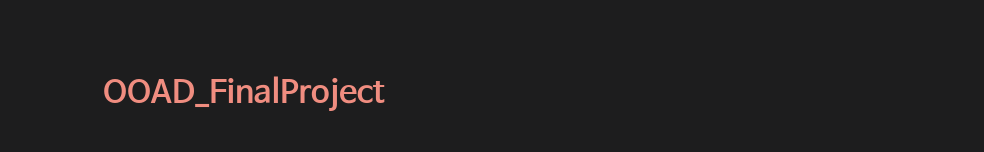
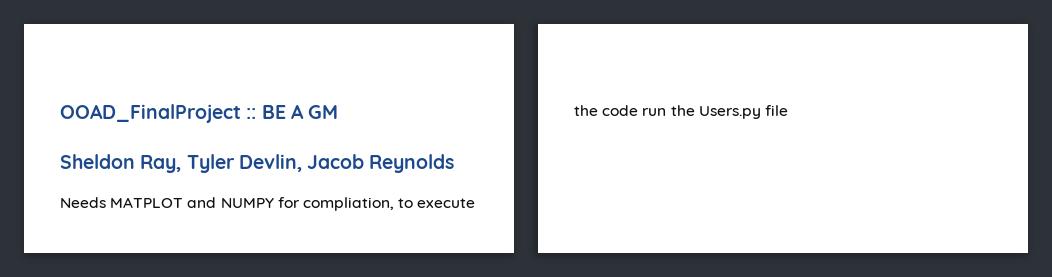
- OOAD_FinalProject
+ OOAD_FinalProject :: BE A GM
+ Sheldon Ray, Tyler Devlin, Jacob Reynolds
+ Needs MATPLOT and NUMPY for compliation, to execute the code run the Users.py file

